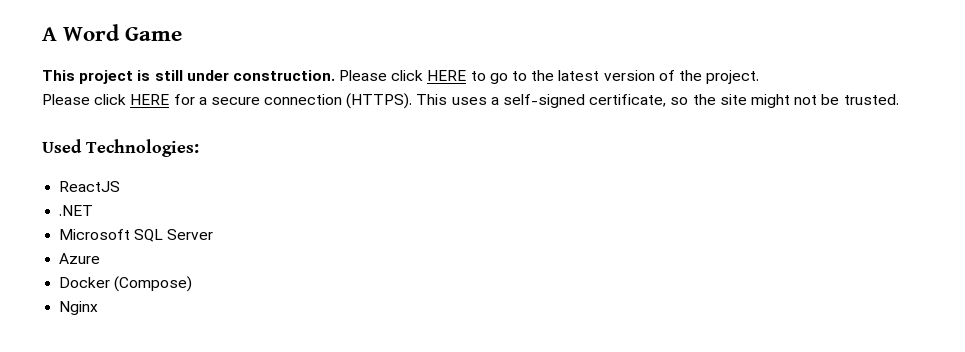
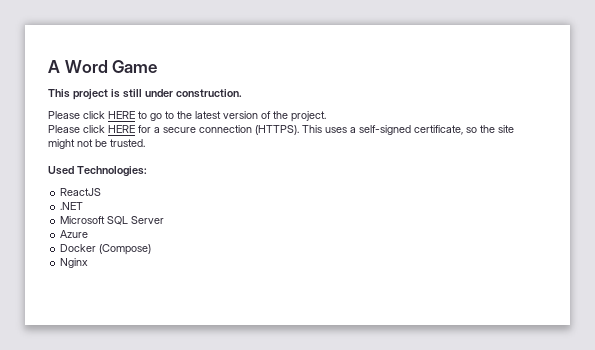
- This project is still under construction. Please click HERE to go to the latest version of the project.
+ This project is still under construction.
+ Please click HERE to go to the latest version of the project.

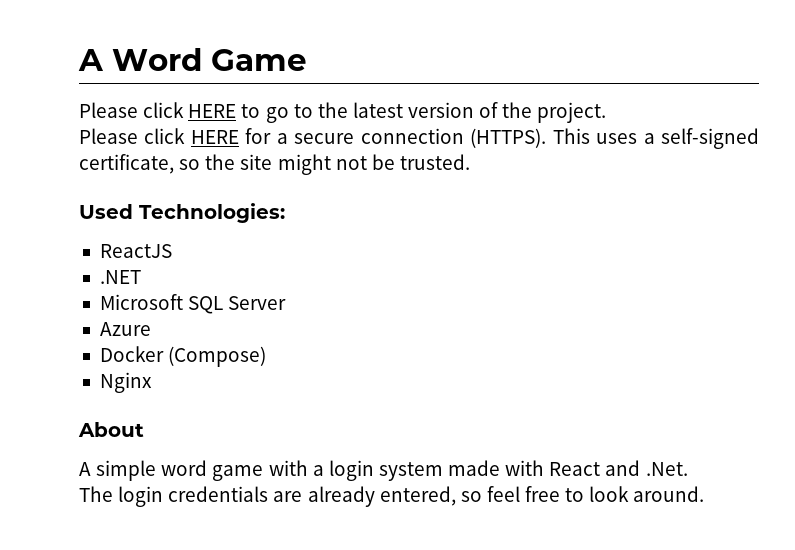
- This project is still under construction.
+ About
+ A simple word game with a login system made with React and .Net.
+ The login credentials are already entered, so feel free to look around.

